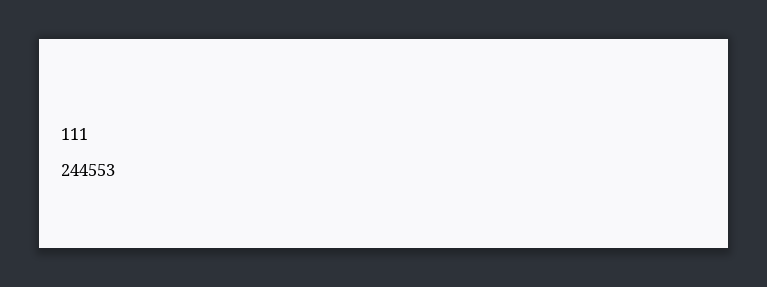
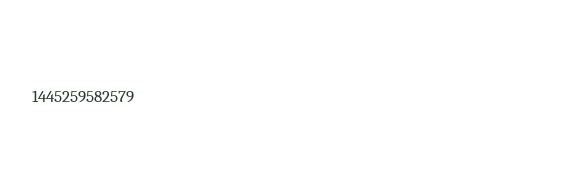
- 111
- 244553
+ 1445259582579

